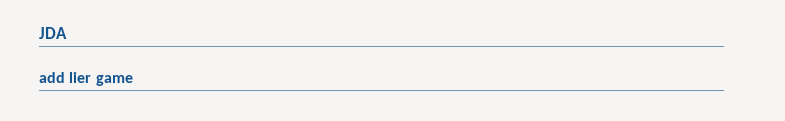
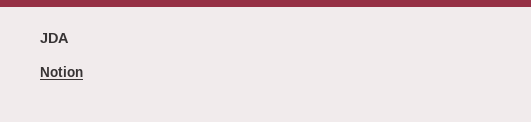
- add lier game
+ Notion

